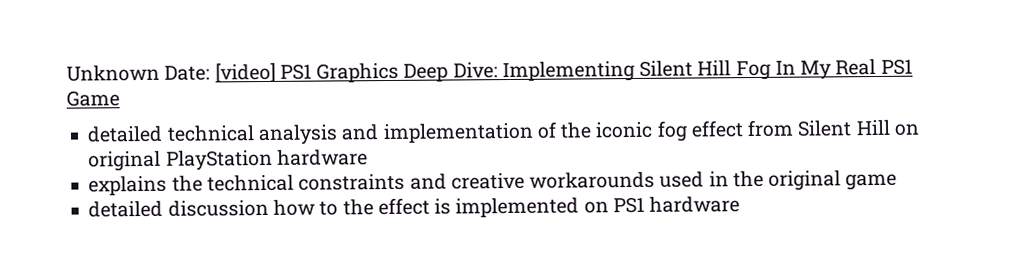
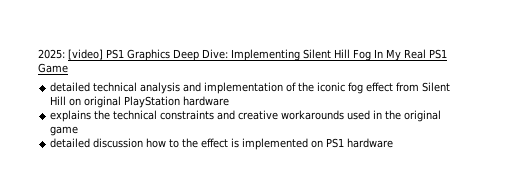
- Unknown Date: [video] PS1 Graphics Deep Dive: Implementing Silent Hill Fog In My Real PS1 Game
+ 2025: [video] PS1 Graphics Deep Dive: Implementing Silent Hill Fog In My Real PS1 Game

